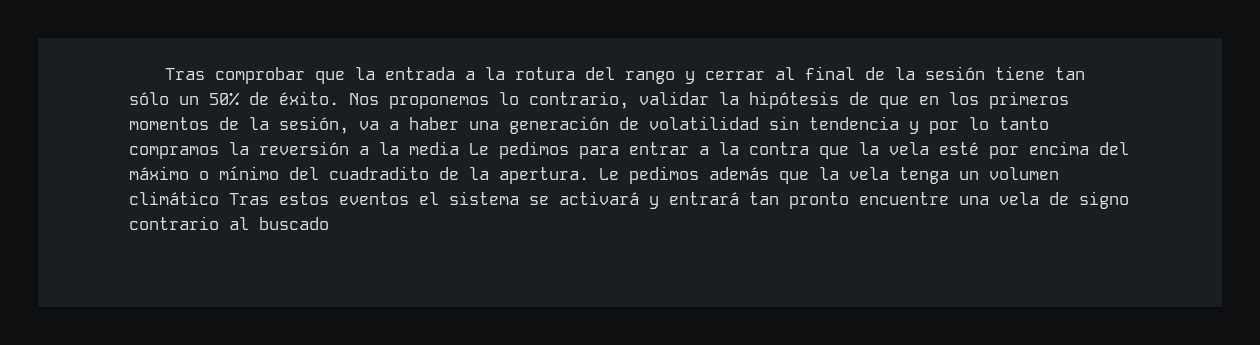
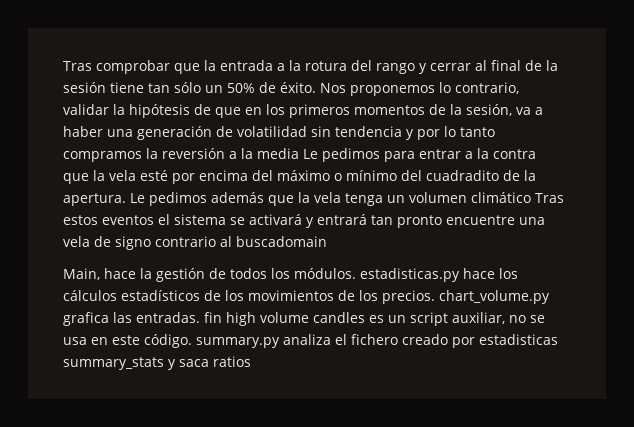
- Le pedimos además que la vela tenga un volumen climático Tras estos eventos el sistema se activará y entrará tan pronto encuentre una vela de signo contrario al buscado
+ Le pedimos además que la vela tenga un volumen climático Tras estos eventos el sistema se activará y entrará tan pronto encuentre una vela de signo contrario al buscadomain
+ Main, hace la gestión de todos los módulos. estadisticas.py hace los cálculos estadísticos de los movimientos de los precios. chart_volume.py grafica las entradas. fin high volume candles es un script auxiliar, no se usa en este código. summary.py analiza el fichero creado por estadisticas summary_stats y saca ratios

